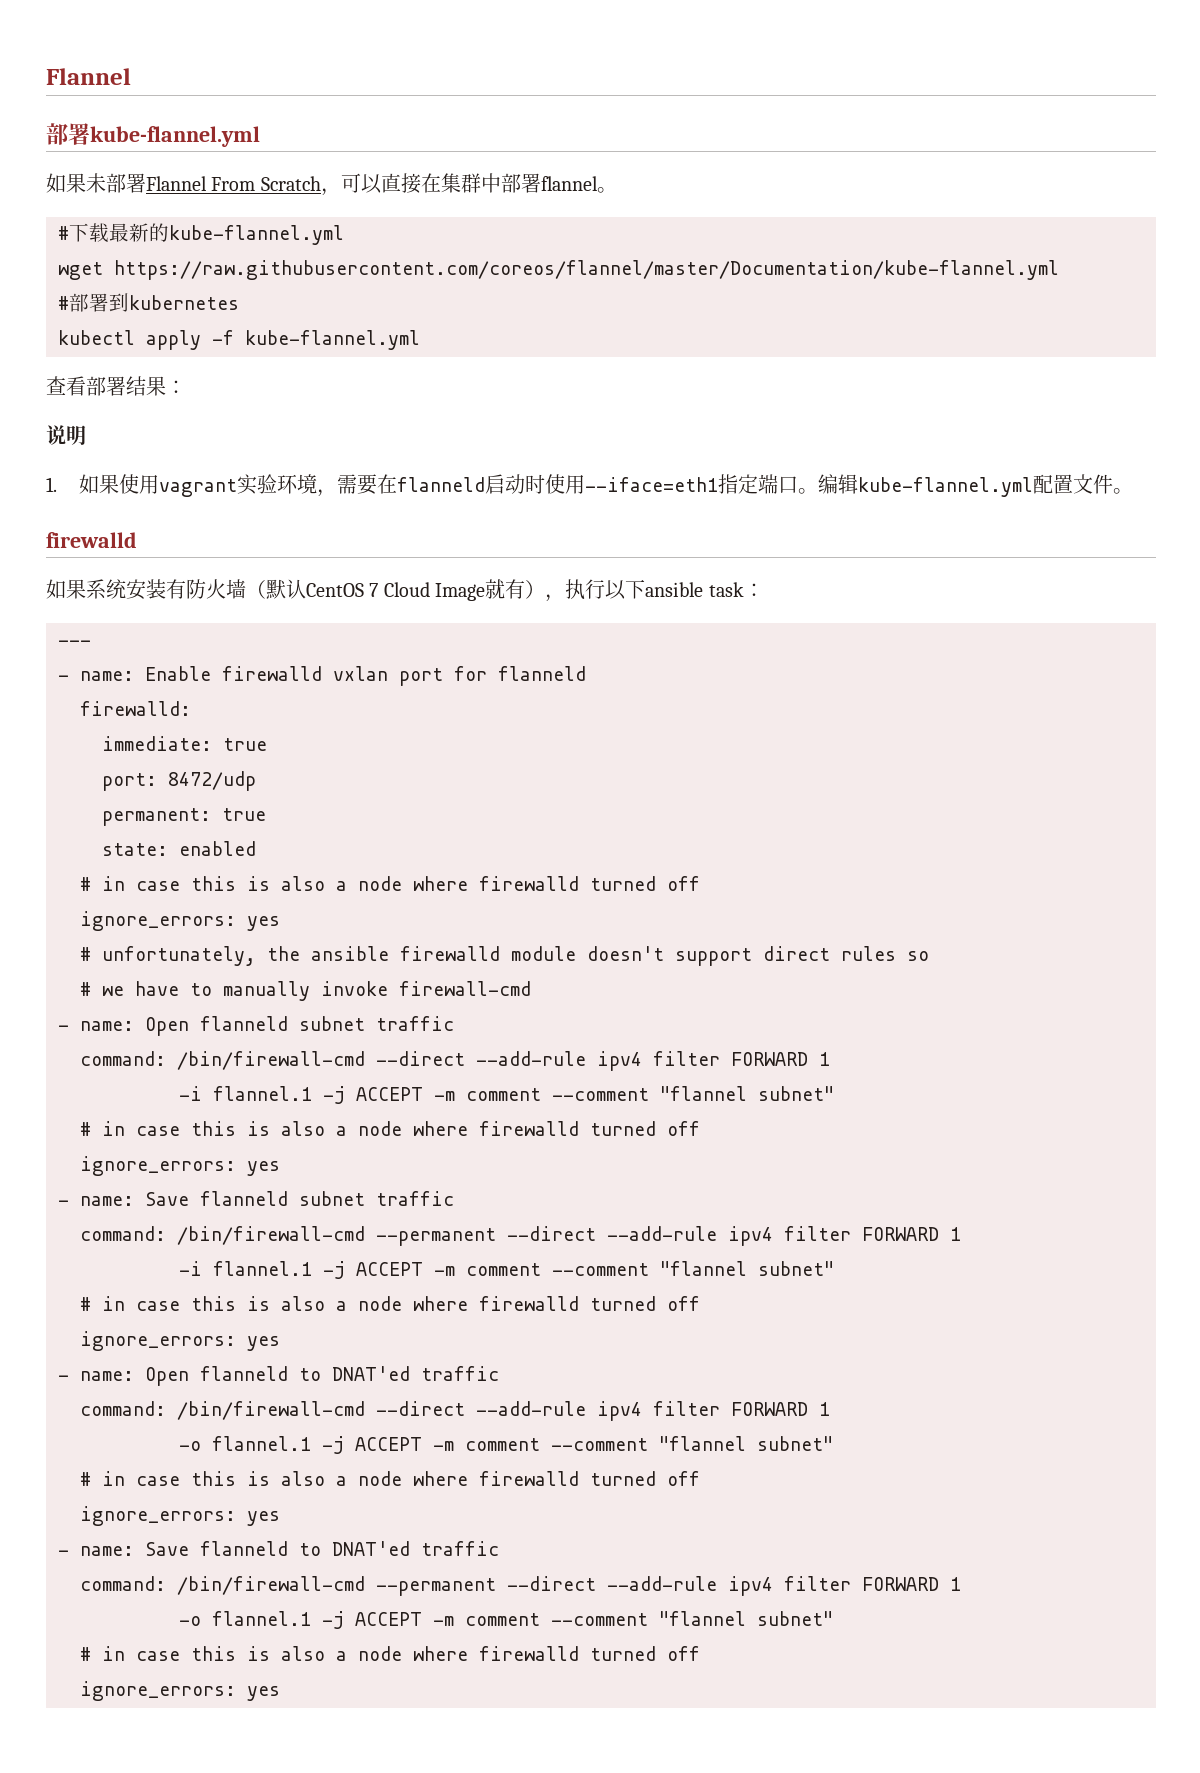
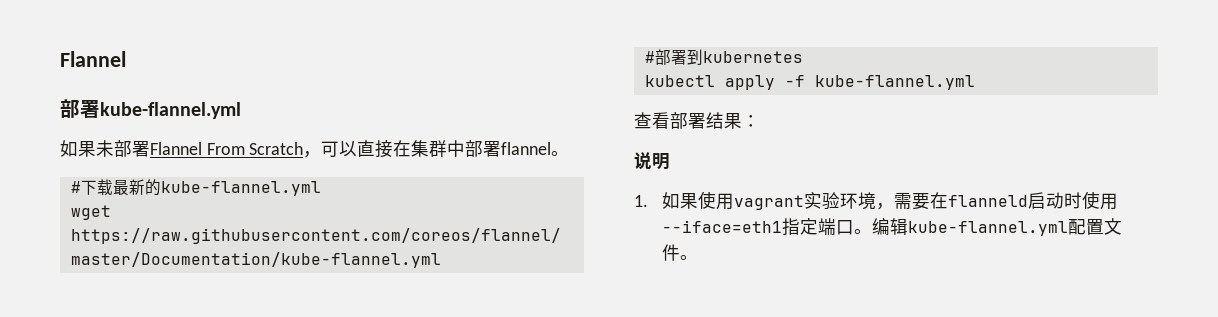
  编辑kube-flannel.yml配置文件。
- firewalld
- 如果系统安装有防火墙（默认CentOS 7 Cloud Image就有），执行以下ansible task：
- ---
- - name: Enable firewalld vxlan port for flanneld
- firewalld:
- immediate: true
- port: 8472/udp
- permanent: true
- state: enabled
- # in case this is also a node where firewalld turned off
- ignore_errors: yes
- # unfortunately, the ansible firewalld module doesn't support direct rules so
- # we have to manually invoke firewall-cmd
- - name: Open flanneld subnet traffic
- command: /bin/firewall-cmd --direct --add-rule ipv4 filter FORWARD 1
- -i flannel.1 -j ACCEPT -m comment --comment "flannel subnet"
- # in case this is also a node where firewalld turned off
- ignore_errors: yes
- - name: Save flanneld subnet traffic
- command: /bin/firewall-cmd --permanent --direct --add-rule ipv4 filter FORWARD 1
- -i flannel.1 -j ACCEPT -m comment --comment "flannel subnet"
- # in case this is also a node where firewalld turned off
- ignore_errors: yes
- - name: Open flanneld to DNAT'ed traffic
- command: /bin/firewall-cmd --direct --add-rule ipv4 filter FORWARD 1
- -o flannel.1 -j ACCEPT -m comment --comment "flannel subnet"
- # in case this is also a node where firewalld turned off
- ignore_errors: yes
- - name: Save flanneld to DNAT'ed traffic
- command: /bin/firewall-cmd --permanent --direct --add-rule ipv4 filter FORWARD 1
- -o flannel.1 -j ACCEPT -m comment --comment "flannel subnet"
- # in case this is also a node where firewalld turned off
- ignore_errors: yes

